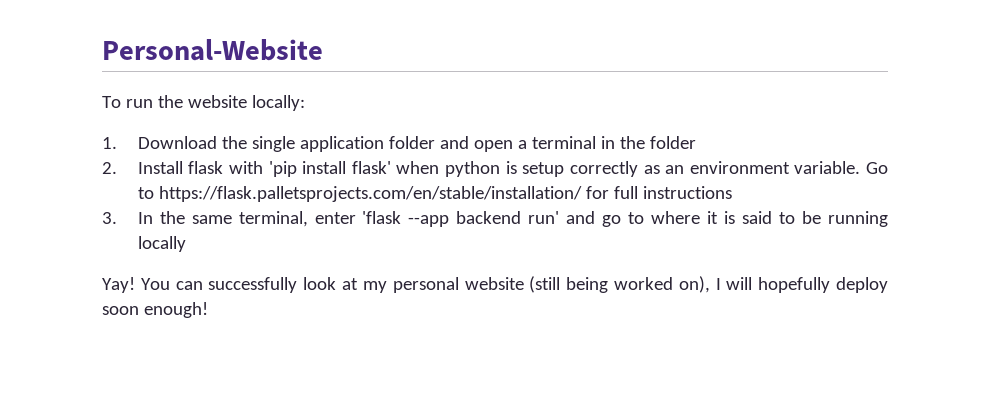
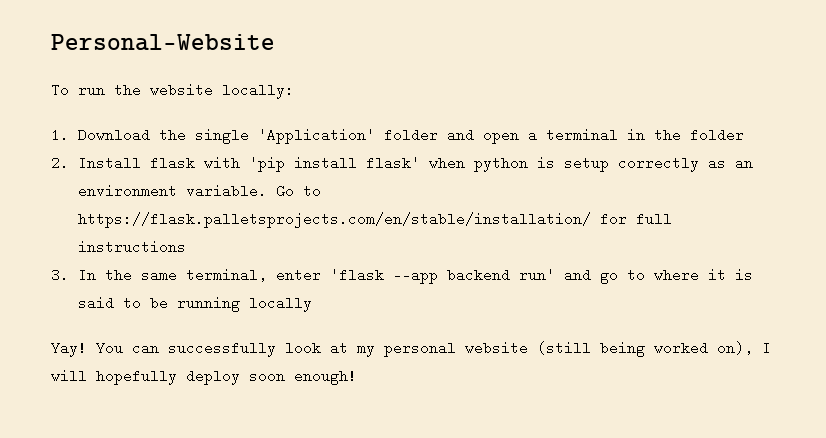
- 1. Download the single application folder and open a terminal in the folder
+ 1. Download the single 'Application' folder and open a terminal in the folder

